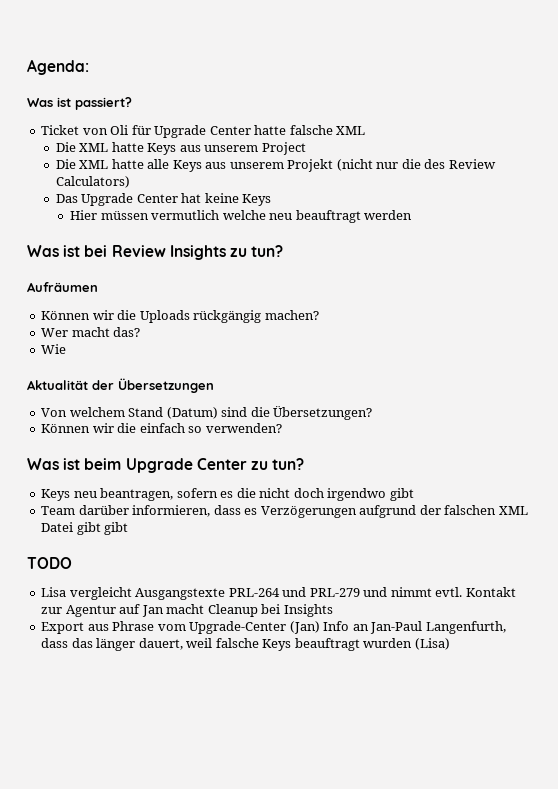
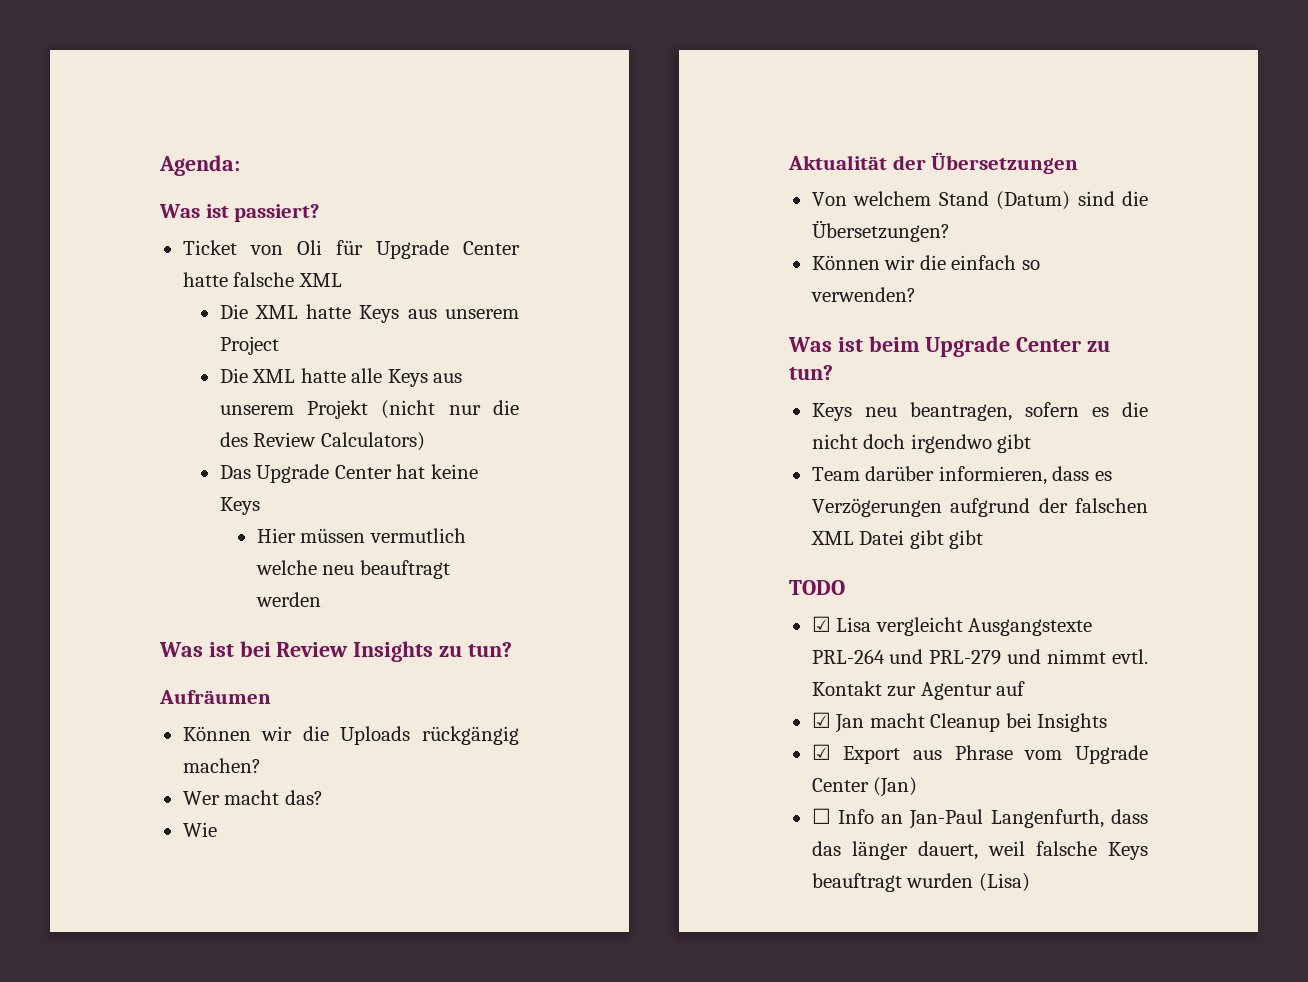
- Lisa vergleicht Ausgangstexte PRL-264 und PRL-279 und nimmt evtl.
+ ☑ Lisa vergleicht Ausgangstexte PRL-264 und PRL-279 und nimmt evtl.
- Kontakt zur Agentur auf Jan macht Cleanup bei Insights
+ Kontakt zur Agentur auf
+ ☑ Jan macht Cleanup bei Insights
- Export aus Phrase vom Upgrade-Center (Jan) Info an Jan-Paul Langenfurth, dass das länger dauert, weil falsche Keys beauftragt wurden (Lisa)
+ ☑ Export aus Phrase vom Upgrade Center (Jan)
+ ☐ Info an Jan-Paul Langenfurth, dass das länger dauert, weil falsche Keys beauftragt wurden (Lisa)

